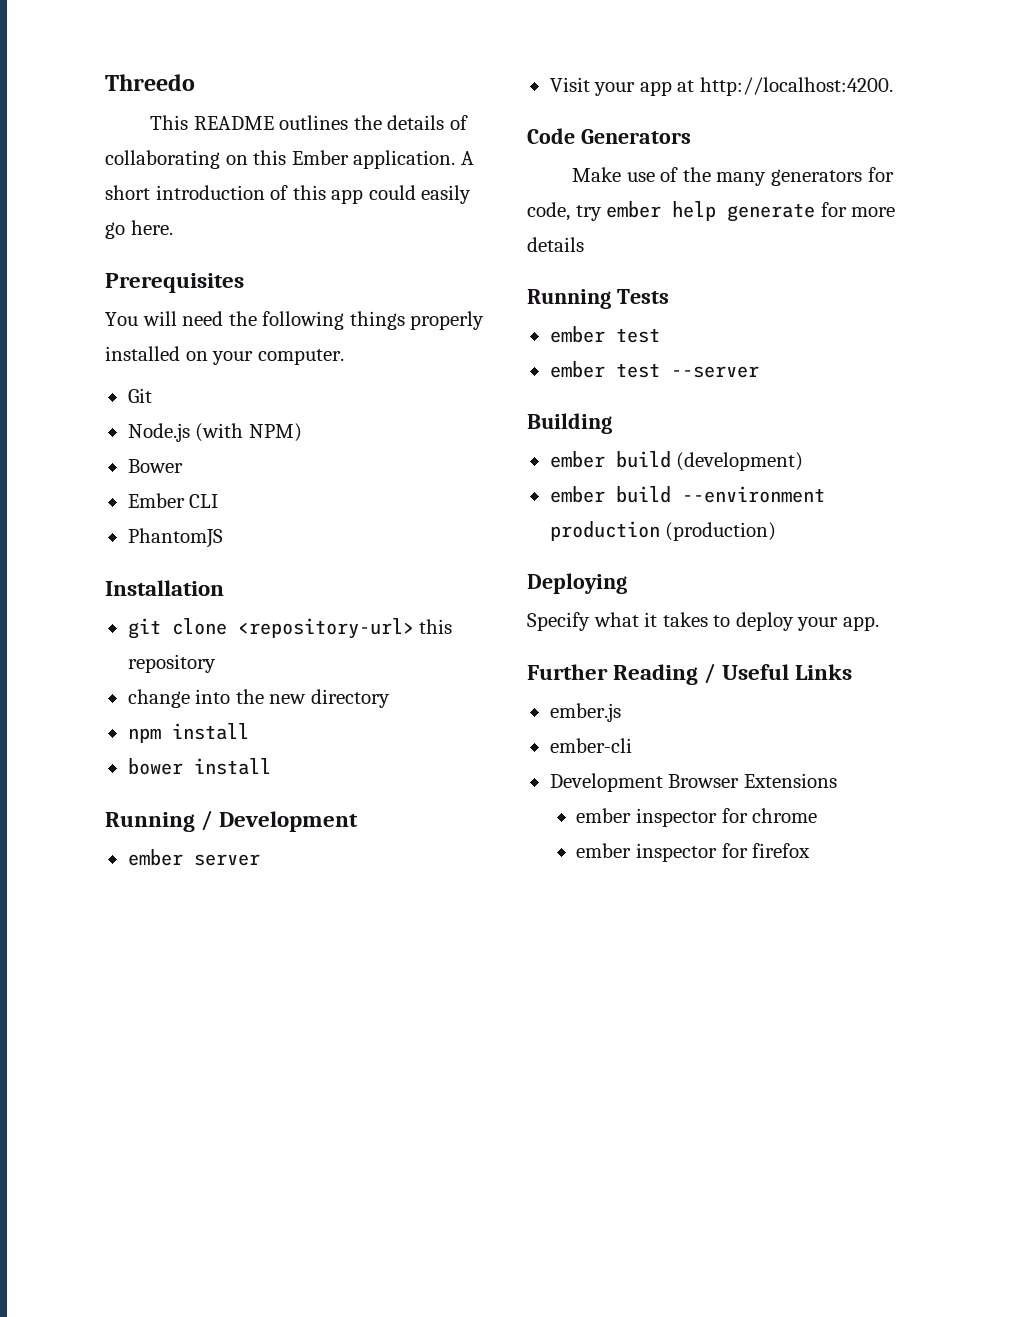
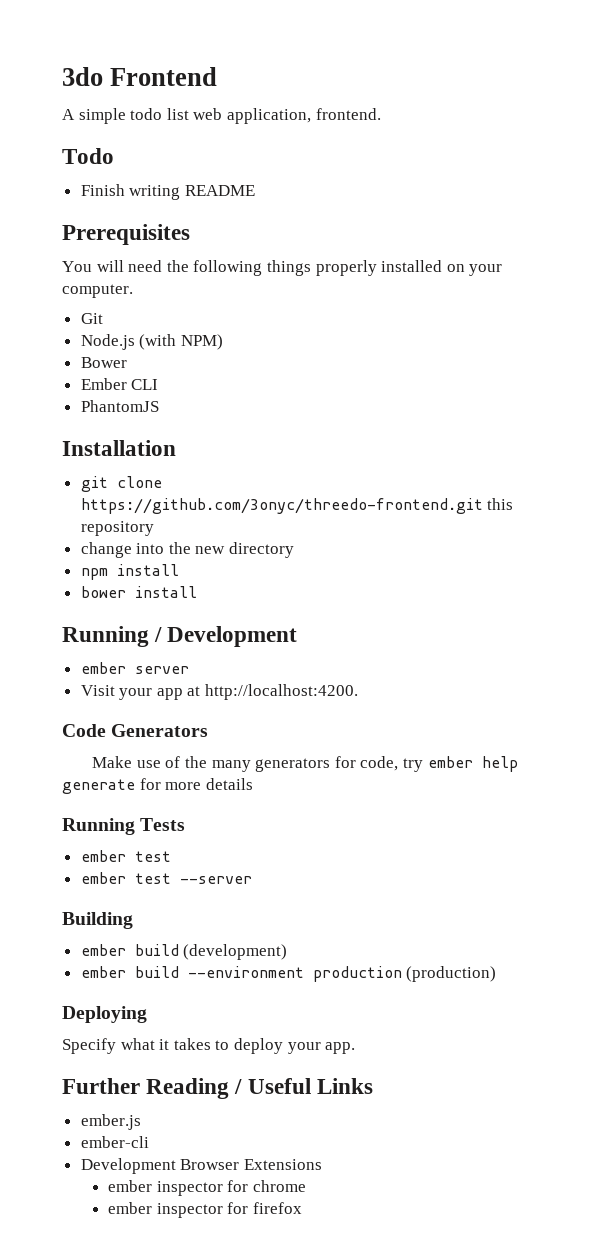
- Threedo
- This README outlines the details of collaborating on this Ember application. A short introduction of this app could easily go here.
+ 3do Frontend
+ A simple todo list web application, frontend.
+ Todo
+ Finish writing README
- git clone <repository-url> this repository
+ git clone https://github.com/3onyc/threedo-frontend.git this repository

